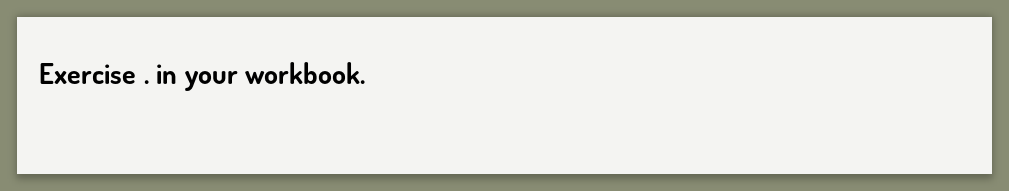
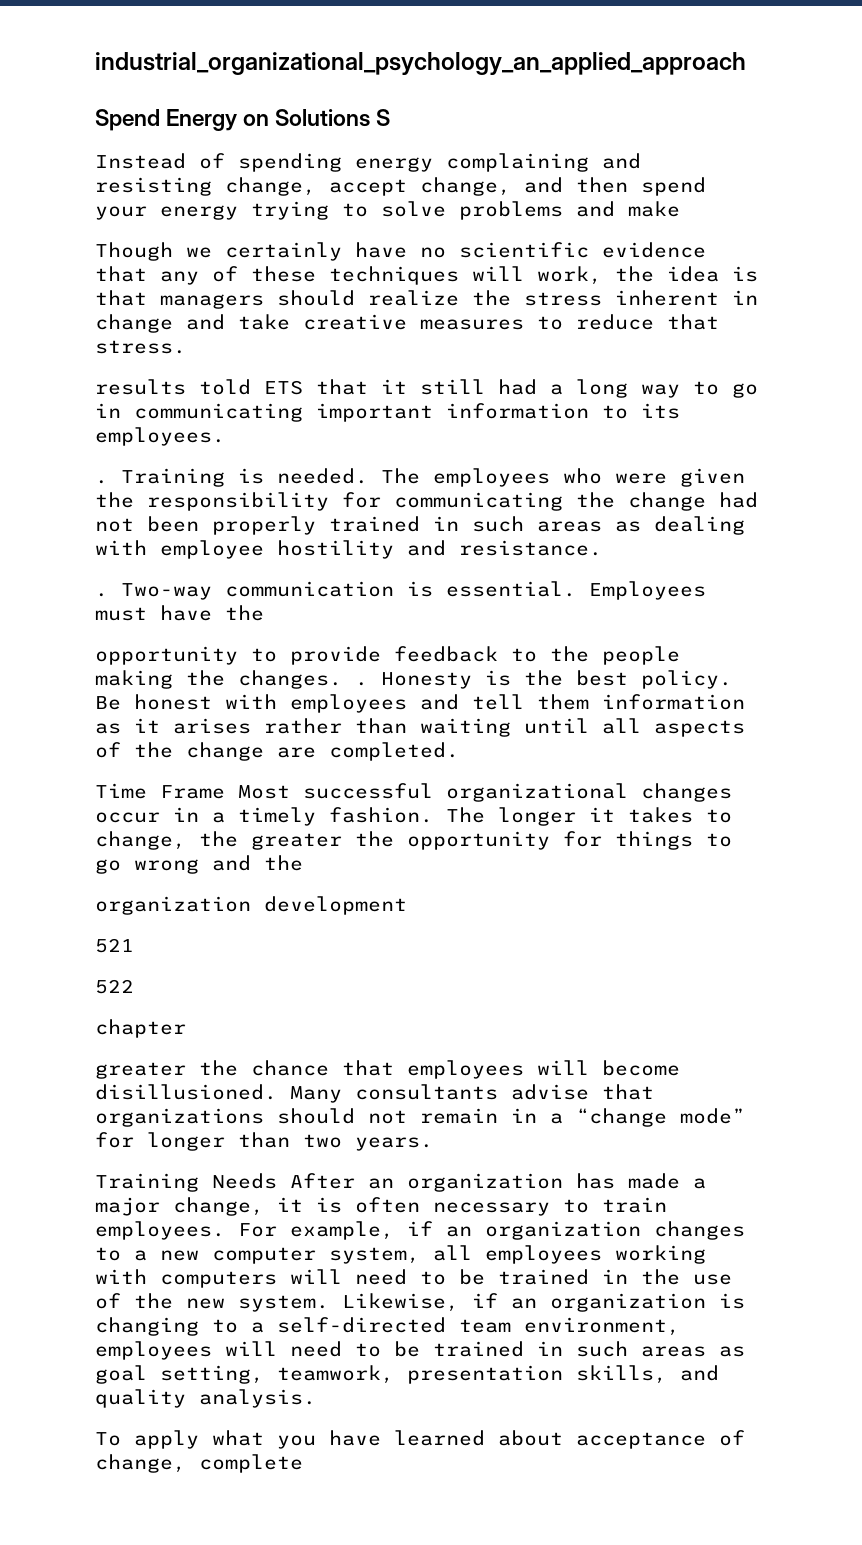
- Exercise . in your workbook.
+ industrial_organizational_psychology_an_applied_approach
+ Spend Energy on Solutions S
+ Instead of spending energy complaining and resisting change, accept change, and then spend your energy trying to solve problems and make
+ Though we certainly have no scientific evidence that any of these techniques will work, the idea is that managers should realize the stress inherent in change and take creative measures to reduce that stress.
+ results told ETS that it still had a long way to go in communicating important information to its employees.
+ . Training is needed. The employees who were given the responsibility for communicating the change had not been properly trained in such areas as dealing with employee hostility and resistance.
+ . Two-way communication is essential. Employees must have the
+ opportunity to provide feedback to the people making the changes. . Honesty is the best policy. Be honest with employees and tell them information as it arises rather than waiting until all aspects of the change are completed.
+ Time Frame Most successful organizational changes occur in a timely fashion. The longer it takes to change, the greater the opportunity for things to go wrong and the
+ organization development
+ 521
+ 522
+ chapter
+ greater the chance that employees will become disillusioned. Many consultants advise that organizations should not remain in a “change mode” for longer than two years.
+ Training Needs After an organization has made a major change, it is often necessary to train employees. For example, if an organization changes to a new computer system, all employees working with computers will need to be trained in the use of the new system. Likewise, if an organization is changing to a self-directed team environment, employees will need to be trained in such areas as goal setting, teamwork, presentation skills, and quality analysis.
+ To apply what you have learned about acceptance of change, complete

